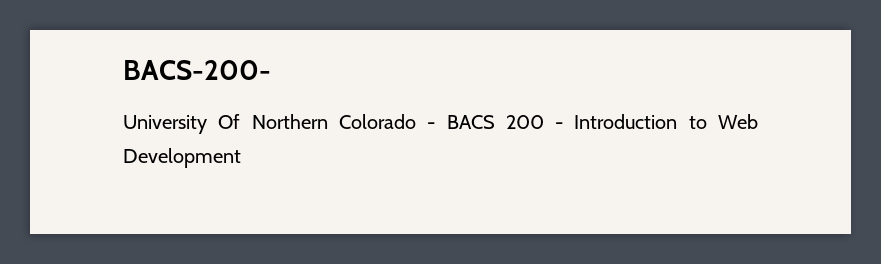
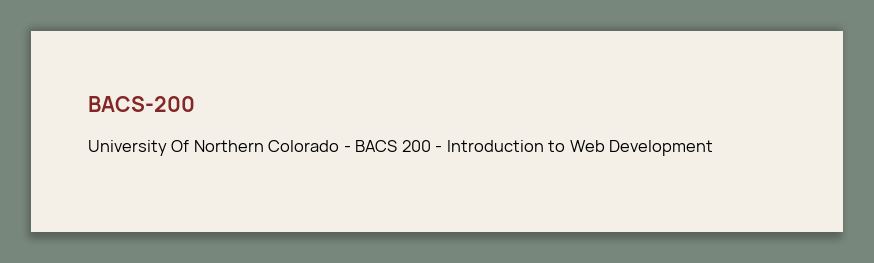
- BACS-200-
+ BACS-200

